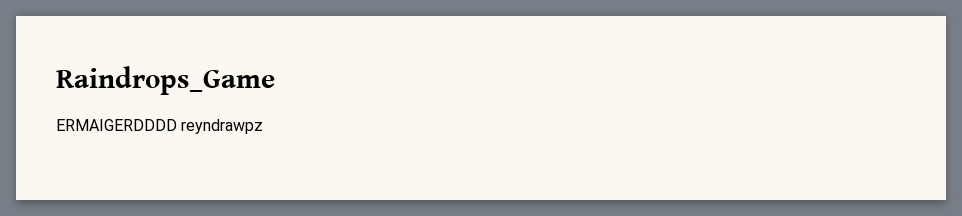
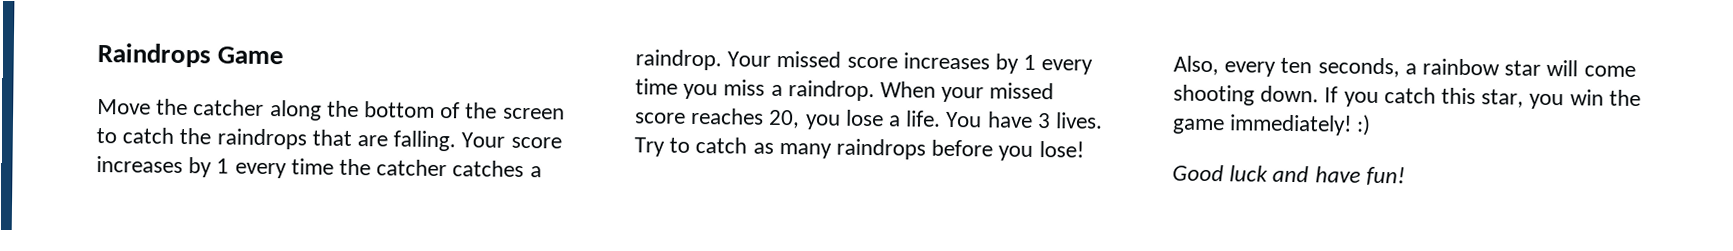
- Raindrops_Game
- ERMAIGERDDDD reyndrawpz
+ Raindrops Game
+ Move the catcher along the bottom of the screen to catch the raindrops that are falling. Your score increases by 1 every time the catcher catches a raindrop. Your missed score increases by 1 every time you miss a raindrop. When your missed score reaches 20, you lose a life. You have 3 lives. Try to catch as many raindrops before you lose! Also, every ten seconds, a rainbow star will come shooting down. If you catch this star, you win the game immediately! :)
+ Good luck and have fun!

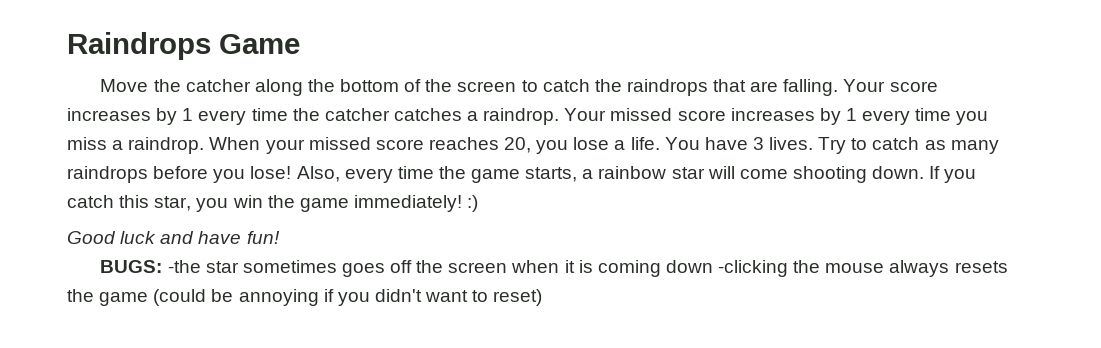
- Also, every ten seconds, a rainbow star will come shooting down.
+ Also, every time the game starts, a rainbow star will come shooting down.
+ BUGS: -the star sometimes goes off the screen when it is coming down -clicking the mouse always resets the game (could be annoying if you didn't want to reset)

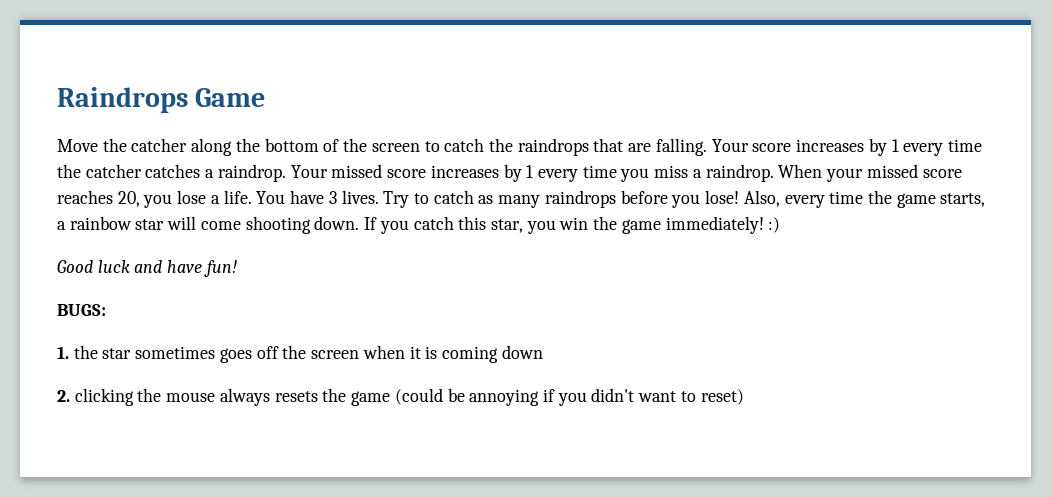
- BUGS: -the star sometimes goes off the screen when it is coming down -clicking the mouse always resets the game (could be annoying if you didn't want to reset)
+ BUGS:
+ 1. the star sometimes goes off the screen when it is coming down
+ 2. clicking the mouse always resets the game (could be annoying if you didn't want to reset)

